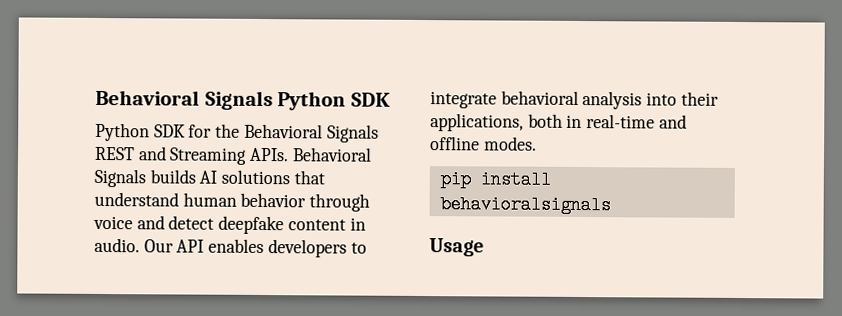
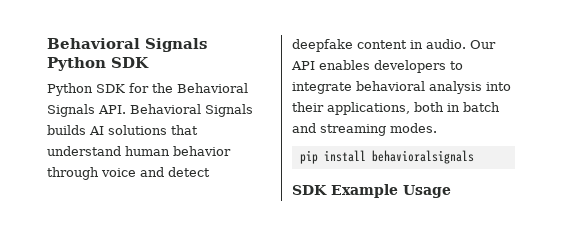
- Python SDK for the Behavioral Signals REST and Streaming APIs. Behavioral Signals builds AI solutions that understand human behavior through voice and detect deepfake content in audio.
+ Python SDK for the Behavioral Signals API. Behavioral Signals builds AI solutions that understand human behavior through voice and detect deepfake content in audio.
- Our API enables developers to integrate behavioral analysis into their applications, both in real-time and offline modes.
+ Our API enables developers to integrate behavioral analysis into their applications, both in batch and streaming modes.
- Usage
+ SDK Example Usage

